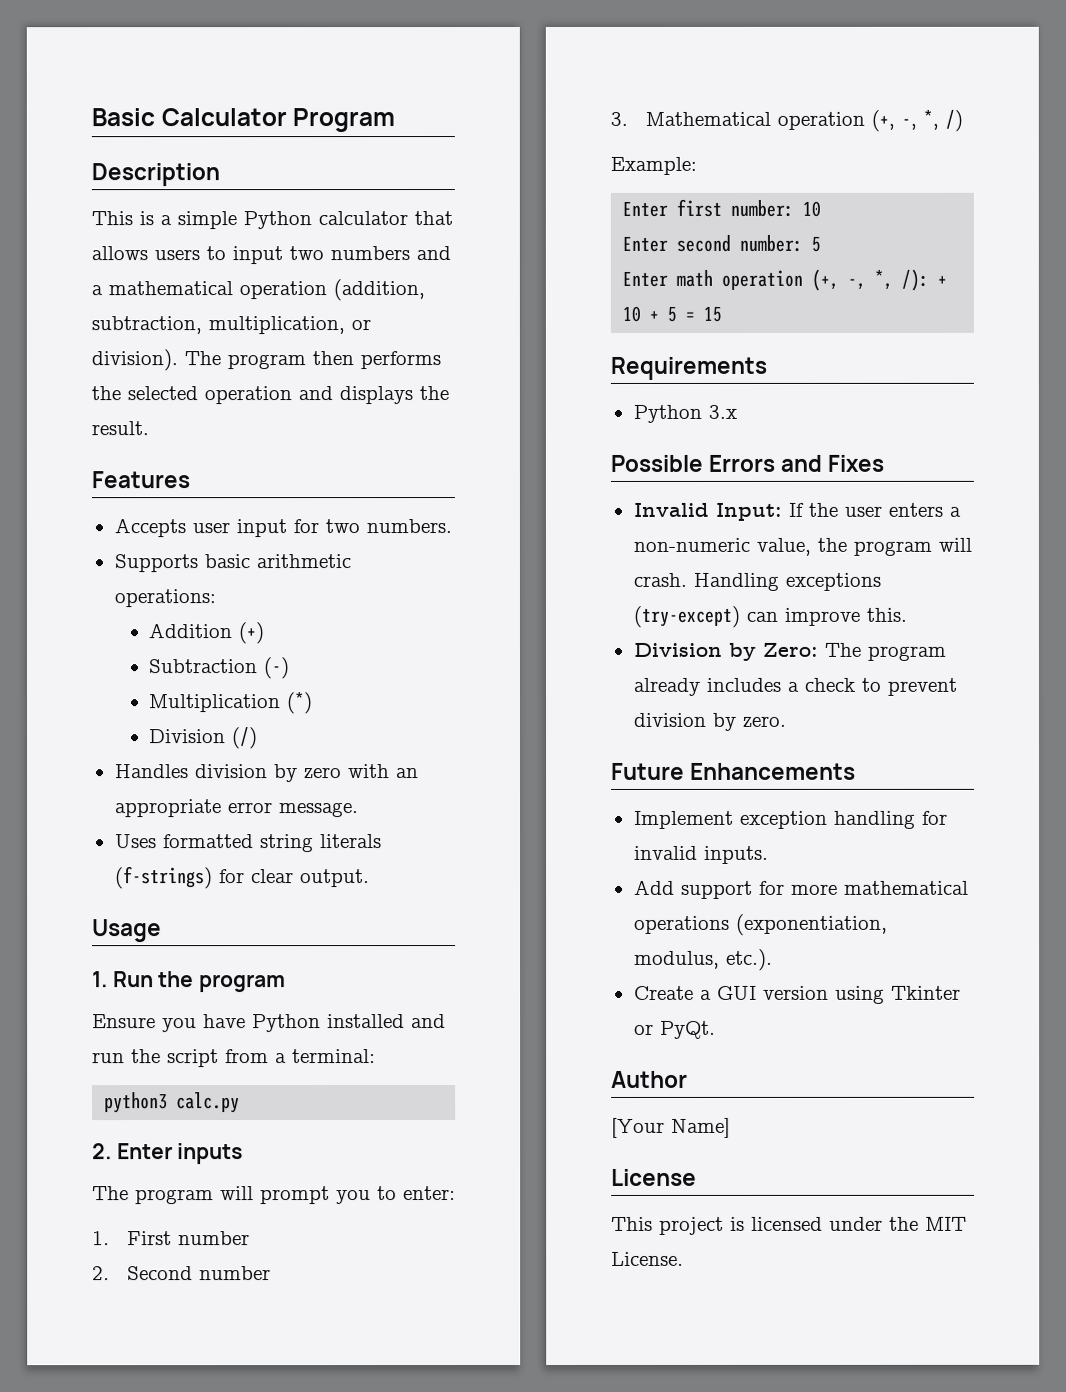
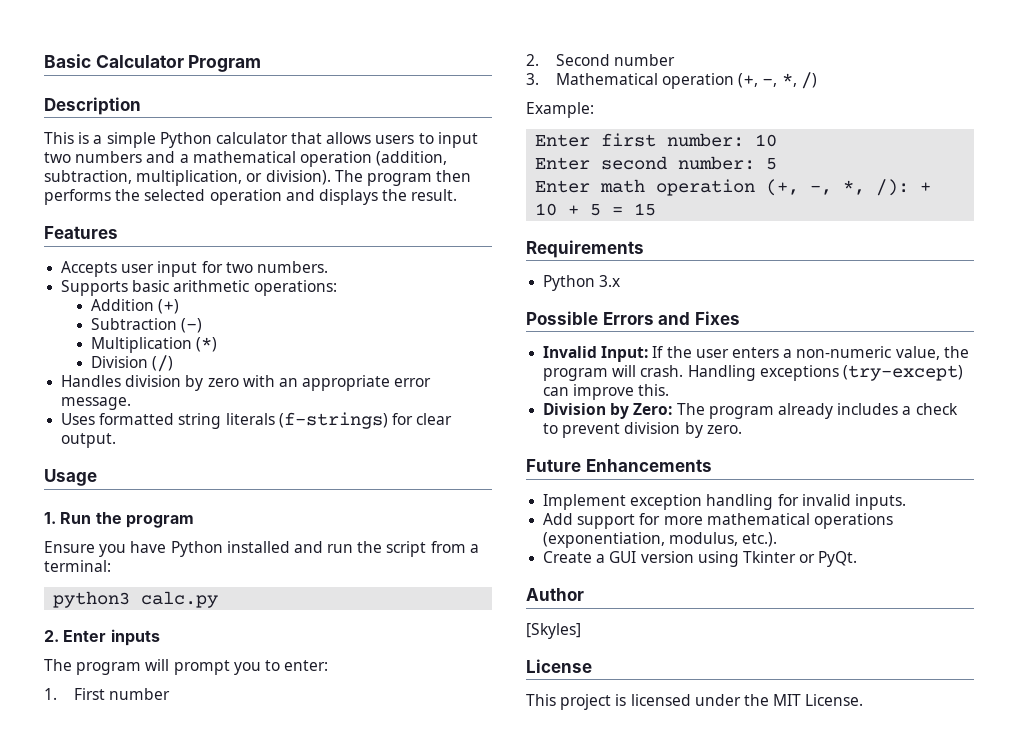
- [Your Name]
+ [Skyles]

